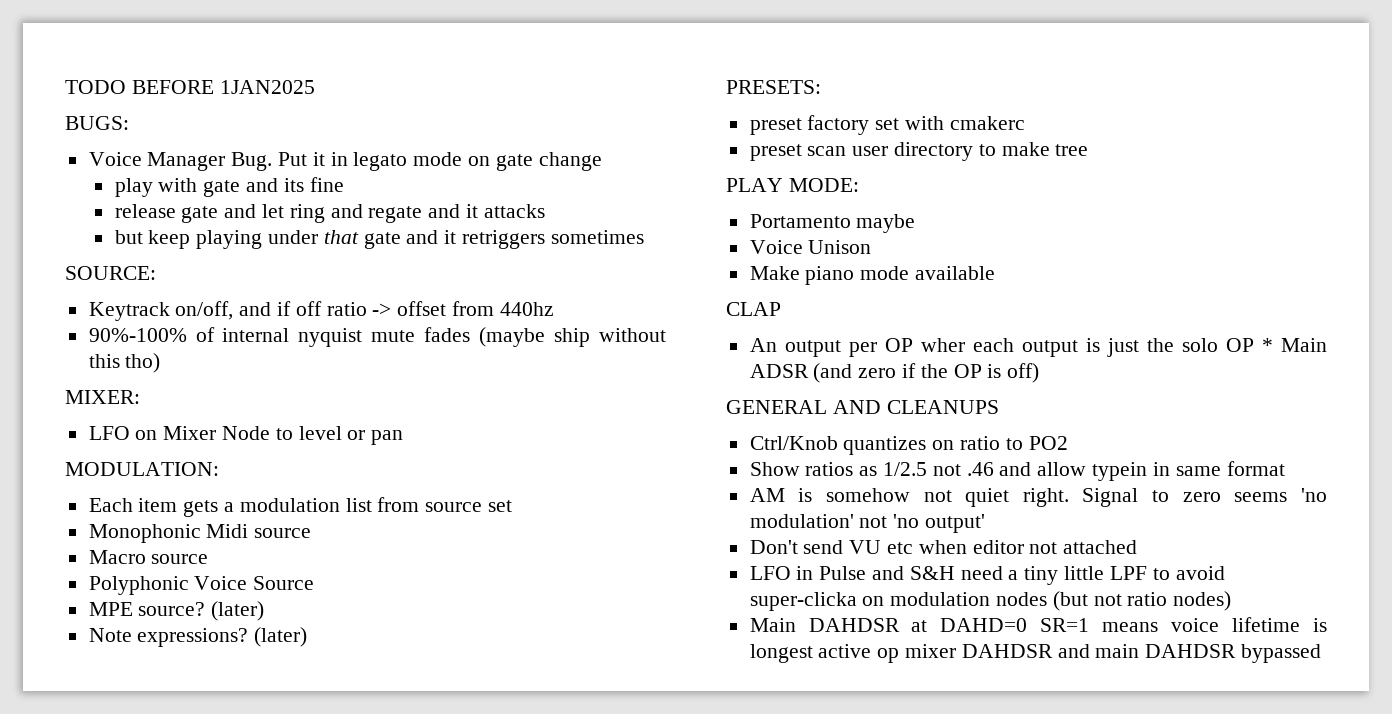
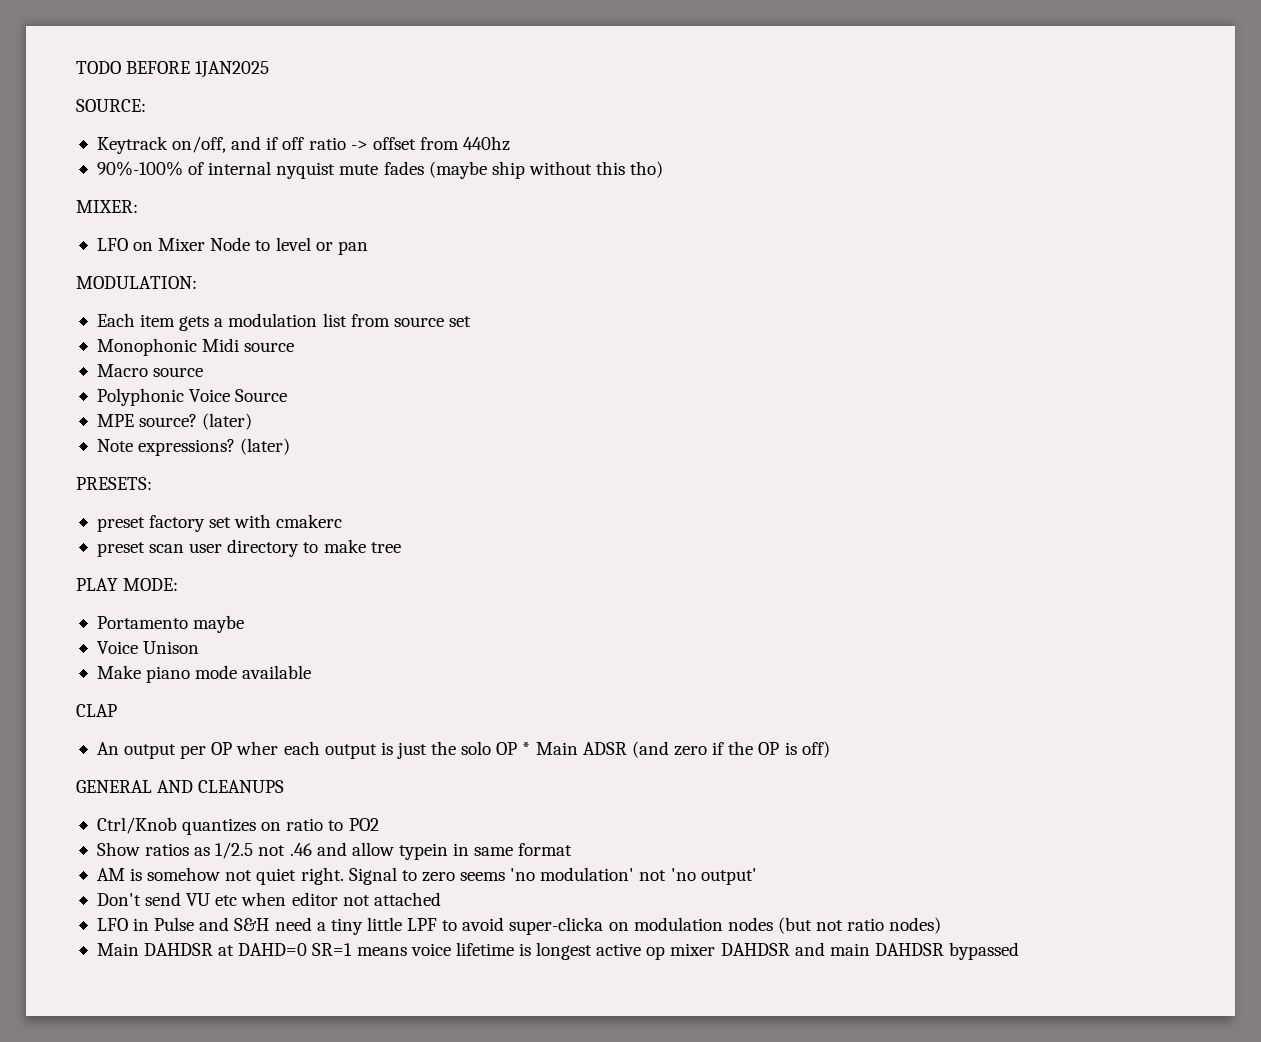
- BUGS:
- Voice Manager Bug. Put it in legato mode on gate change
- play with gate and its fine
- release gate and let ring and regate and it attacks
- but keep playing under that gate and it retriggers sometimes

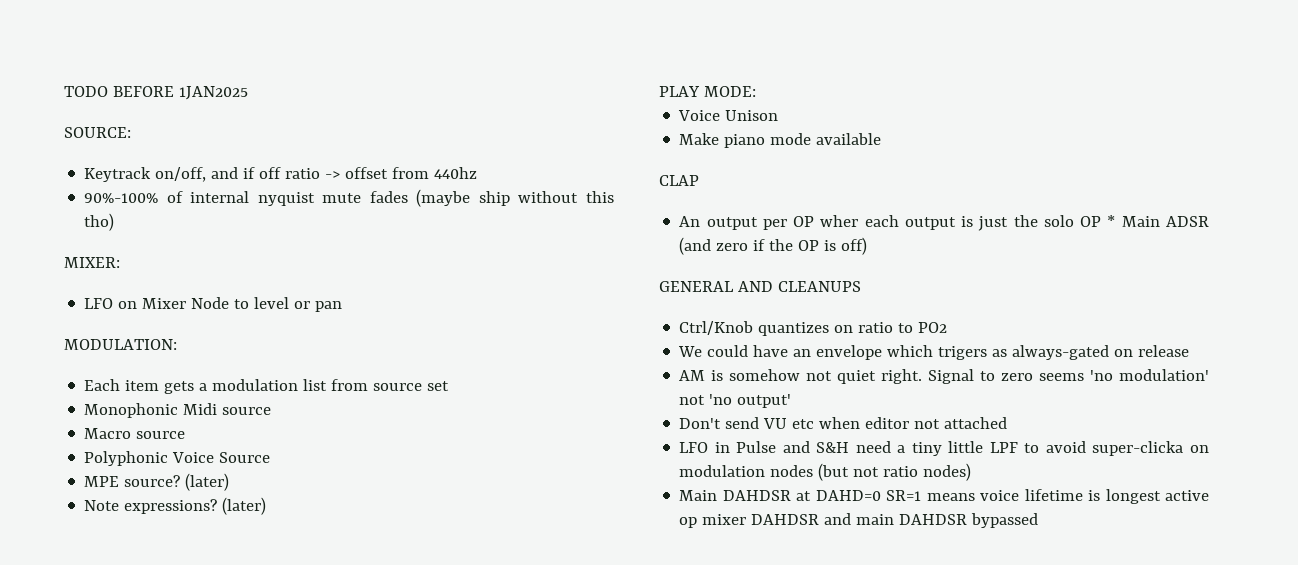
- PRESETS:
- preset factory set with cmakerc
- preset scan user directory to make tree
- Portamento maybe
- Show ratios as 1/2.5 not .46 and allow typein in same format
+ We could have an envelope which trigers as always-gated on release

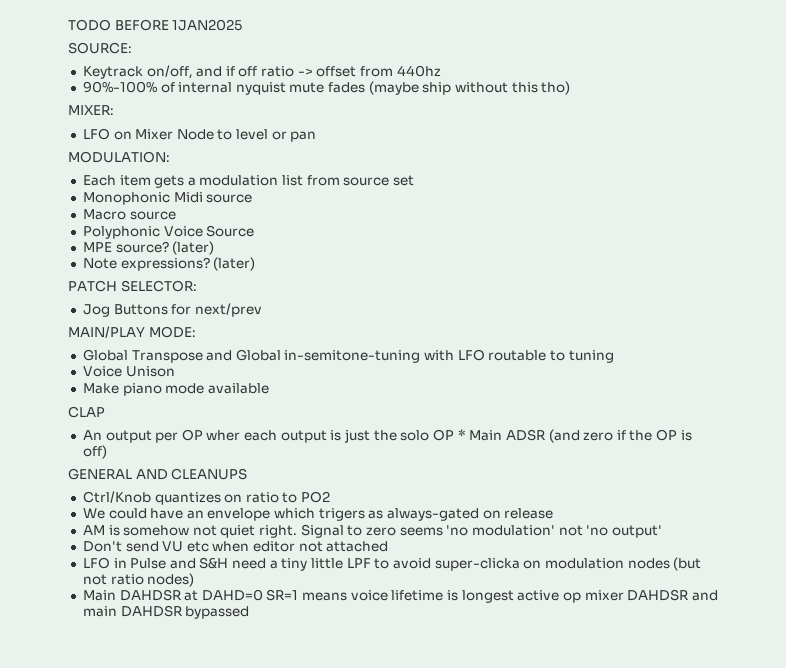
- PLAY MODE:
+ PATCH SELECTOR:
+ Jog Buttons for next/prev
+ MAIN/PLAY MODE:
+ Global Transpose and Global in-semitone-tuning with LFO routable to tuning

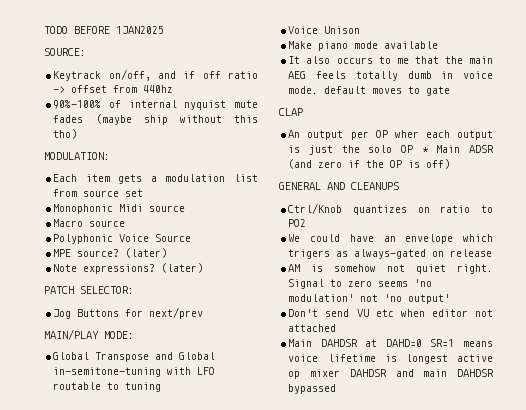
- MIXER:
- LFO on Mixer Node to level or pan
+ It also occurs to me that the main AEG feels totally dumb in voice mode. default moves to gate
- LFO in Pulse and S&H need a tiny little LPF to avoid super-clicka on modulation nodes (but not ratio nodes)

